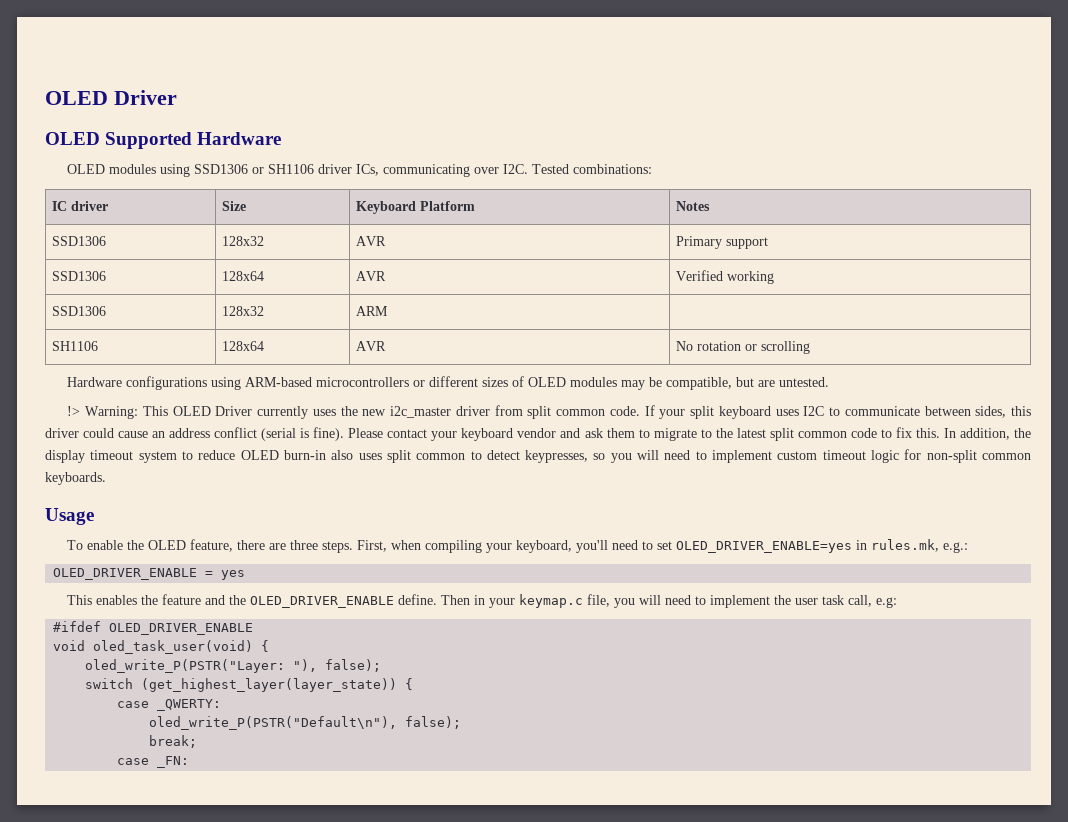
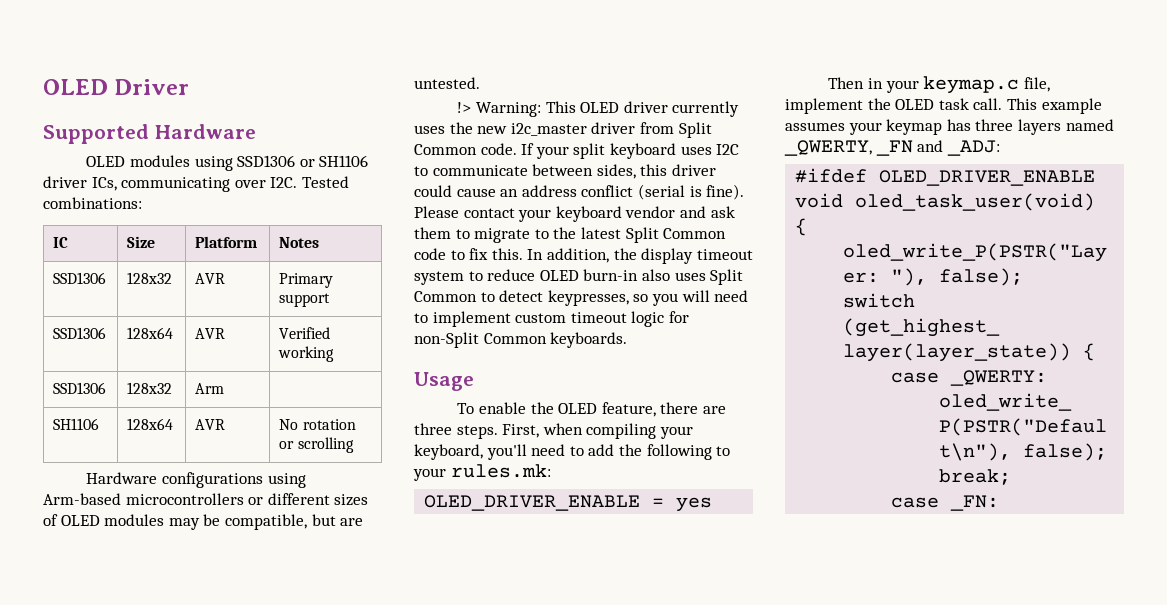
- OLED Supported Hardware
+ Supported Hardware
- IC driver | Size | Keyboard Platform | Notes
+ IC | Size | Platform | Notes
- SSD1306 | 128x32 | ARM |
+ SSD1306 | 128x32 | Arm |
- Hardware configurations using ARM-based microcontrollers or different sizes of OLED modules may be compatible, but are untested.
+ Hardware configurations using Arm-based microcontrollers or different sizes of OLED modules may be compatible, but are untested.
- !> Warning: This OLED Driver currently uses the new i2c_master driver from split common code.
+ !> Warning: This OLED driver currently uses the new i2c_master driver from Split Common code.
- Please contact your keyboard vendor and ask them to migrate to the latest split common code to fix this.
+ Please contact your keyboard vendor and ask them to migrate to the latest Split Common code to fix this.
- In addition, the display timeout system to reduce OLED burn-in also uses split common to detect keypresses, so you will need to implement custom timeout logic for non-split common keyboards.
+ In addition, the display timeout system to reduce OLED burn-in also uses Split Common to detect keypresses, so you will need to implement custom timeout logic for non-Split Common keyboards.
- First, when compiling your keyboard, you'll need to set OLED_DRIVER_ENABLE=yes in rules.mk, e.g.:
+ First, when compiling your keyboard, you'll need to add the following to your rules.mk:
  OLED_DRIVER_ENABLE = yes
- This enables the feature and the OLED_DRIVER_ENABLE define. Then in your keymap.c file, you will need to implement the user task call, e.g:
+ Then in your keymap.c file, implement the OLED task call. This example assumes your keymap has three layers named _QWERTY, _FN and _ADJ:

